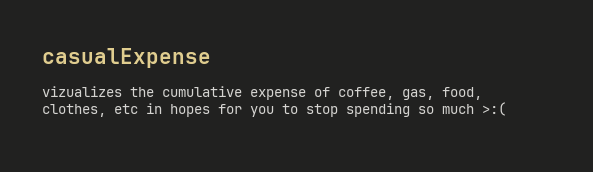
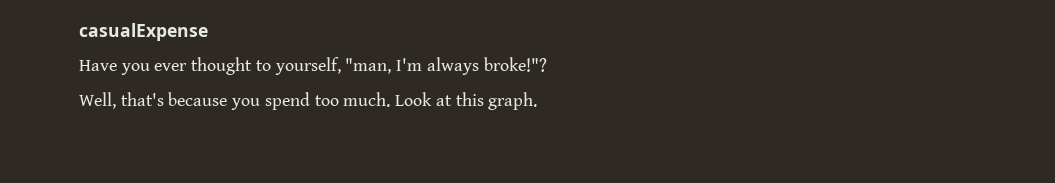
- vizualizes the cumulative expense of coffee, gas, food, clothes, etc in hopes for you to stop spending so much >:(
+ Have you ever thought to yourself, "man, I'm always broke!"?
+ Well, that's because you spend too much. Look at this graph.

